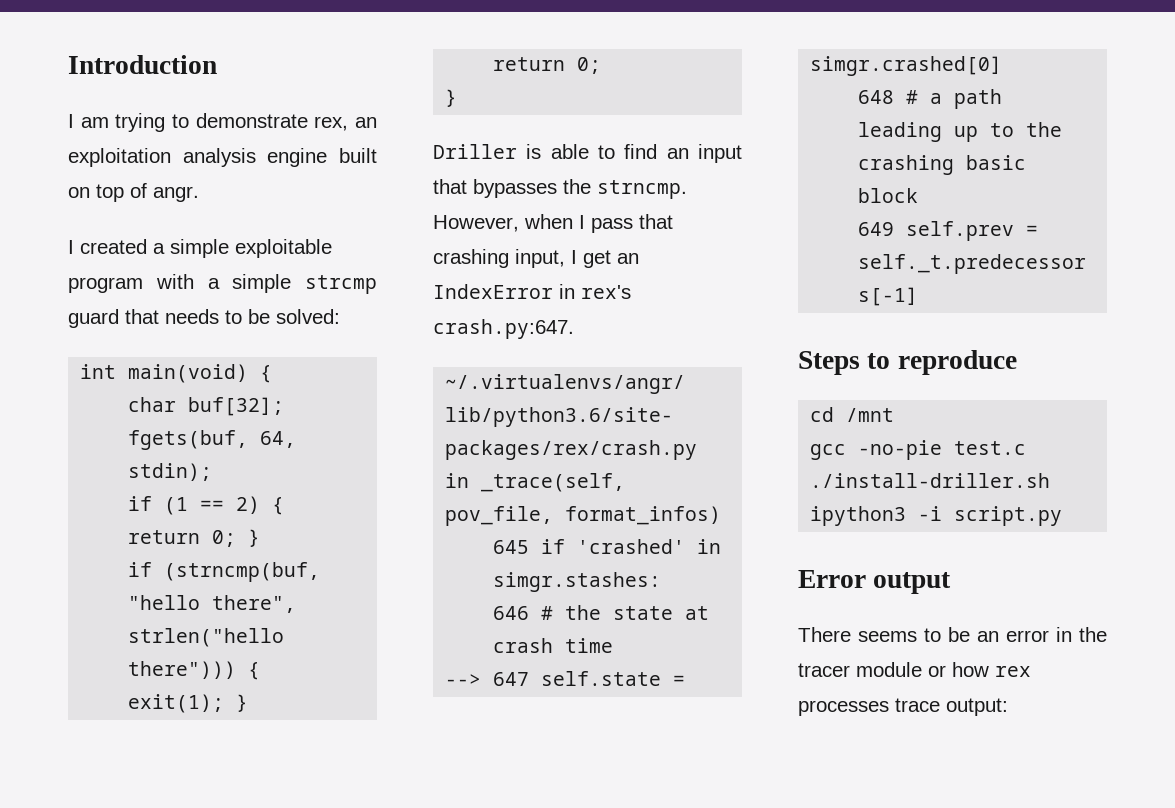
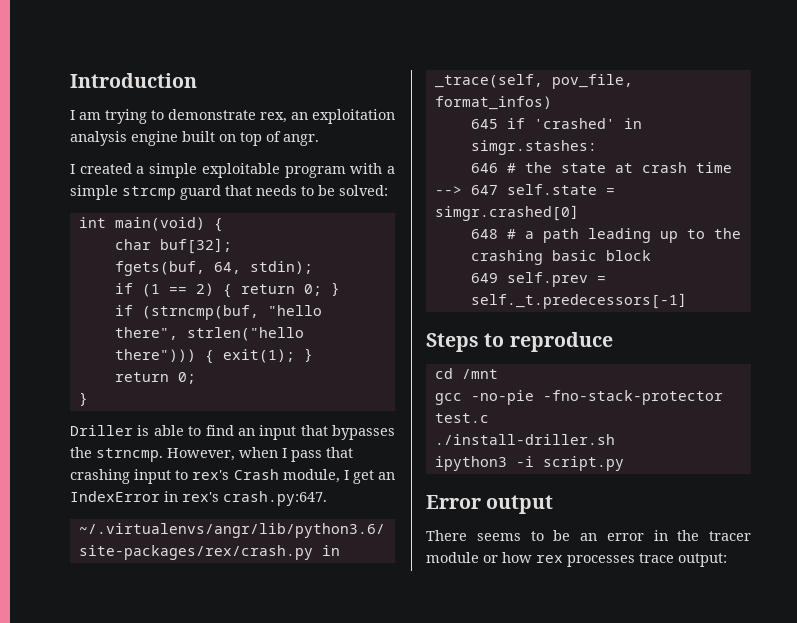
- However, when I pass that crashing input, I get an IndexError in rex's crash.py:647.
+ However, when I pass that crashing input to rex's Crash module, I get an IndexError in rex's crash.py:647.
- gcc -no-pie test.c
+ gcc -no-pie -fno-stack-protector test.c

